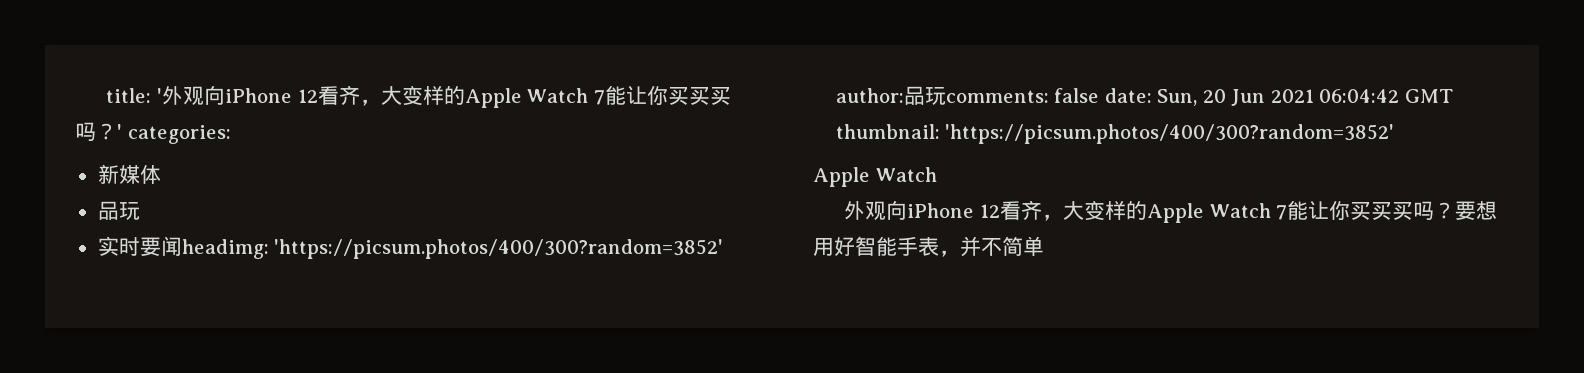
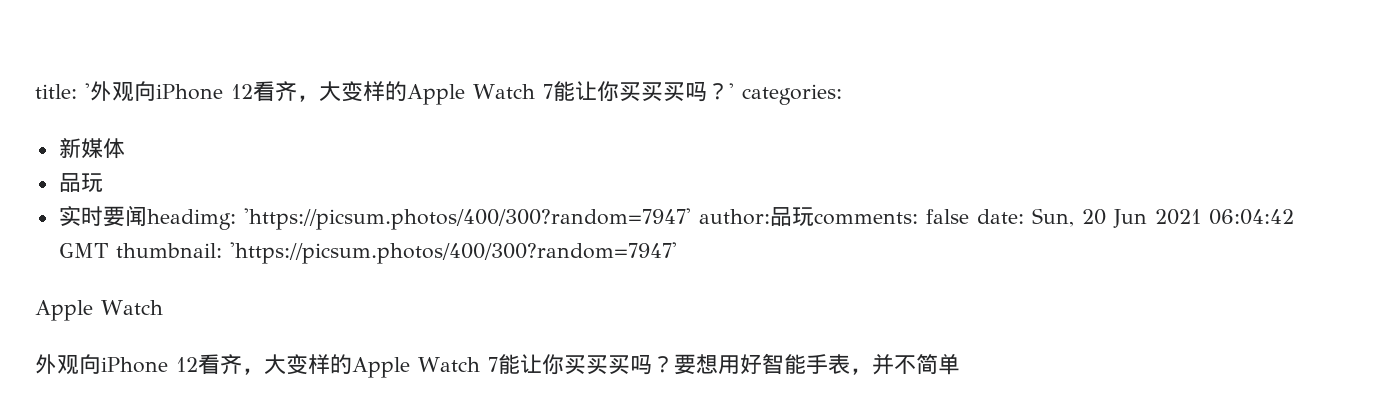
- 实时要闻headimg: 'https://picsum.photos/400/300?random=3852' author:品玩comments: false date: Sun, 20 Jun 2021 06:04:42 GMT thumbnail: 'https://picsum.photos/400/300?random=3852'
+ 实时要闻headimg: 'https://picsum.photos/400/300?random=7947' author:品玩comments: false date: Sun, 20 Jun 2021 06:04:42 GMT thumbnail: 'https://picsum.photos/400/300?random=7947'

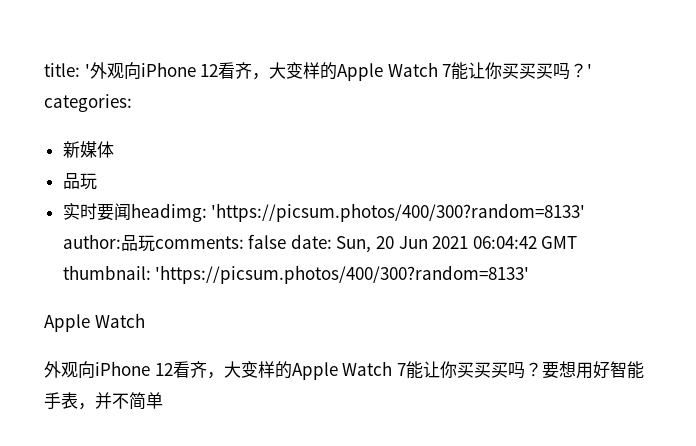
- 实时要闻headimg: 'https://picsum.photos/400/300?random=7947' author:品玩comments: false date: Sun, 20 Jun 2021 06:04:42 GMT thumbnail: 'https://picsum.photos/400/300?random=7947'
+ 实时要闻headimg: 'https://picsum.photos/400/300?random=8133' author:品玩comments: false date: Sun, 20 Jun 2021 06:04:42 GMT thumbnail: 'https://picsum.photos/400/300?random=8133'

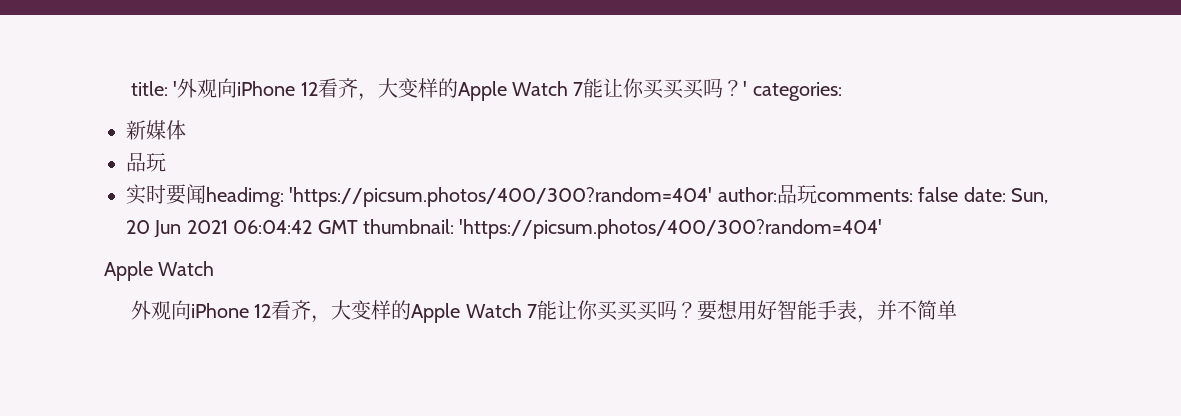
- 实时要闻headimg: 'https://picsum.photos/400/300?random=8133' author:品玩comments: false date: Sun, 20 Jun 2021 06:04:42 GMT thumbnail: 'https://picsum.photos/400/300?random=8133'
+ 实时要闻headimg: 'https://picsum.photos/400/300?random=404' author:品玩comments: false date: Sun, 20 Jun 2021 06:04:42 GMT thumbnail: 'https://picsum.photos/400/300?random=404'

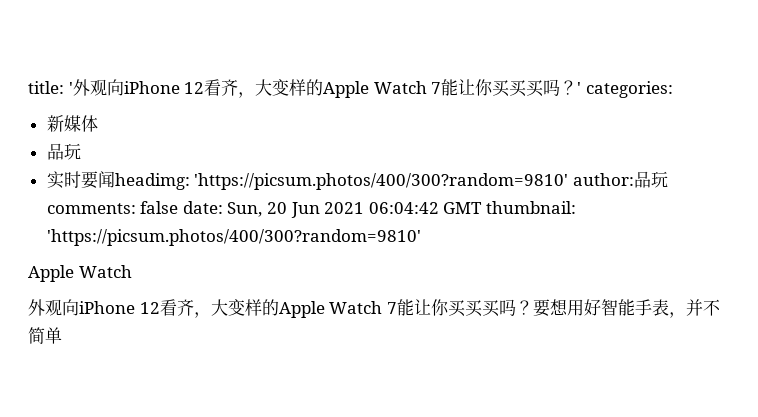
- 实时要闻headimg: 'https://picsum.photos/400/300?random=404' author:品玩comments: false date: Sun, 20 Jun 2021 06:04:42 GMT thumbnail: 'https://picsum.photos/400/300?random=404'
+ 实时要闻headimg: 'https://picsum.photos/400/300?random=9810' author:品玩comments: false date: Sun, 20 Jun 2021 06:04:42 GMT thumbnail: 'https://picsum.photos/400/300?random=9810'

